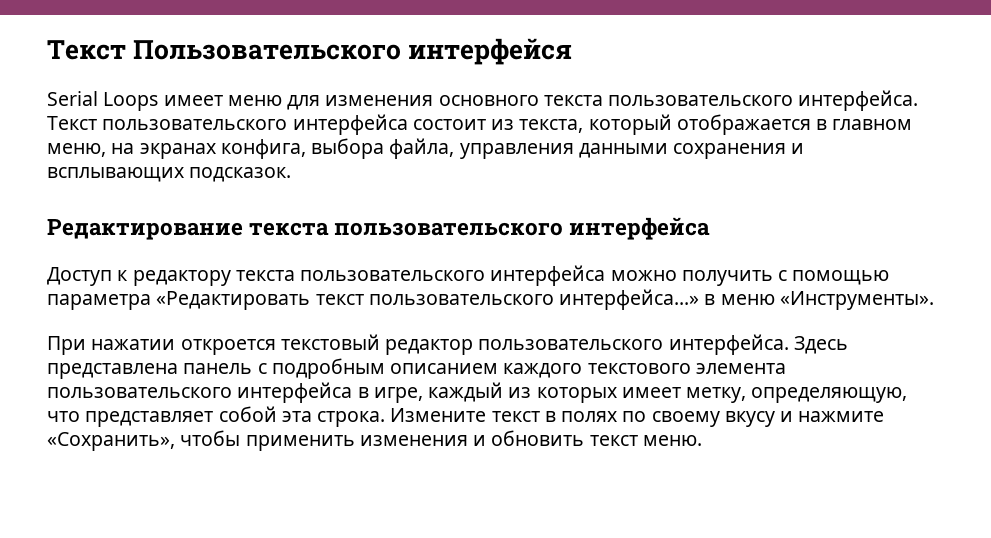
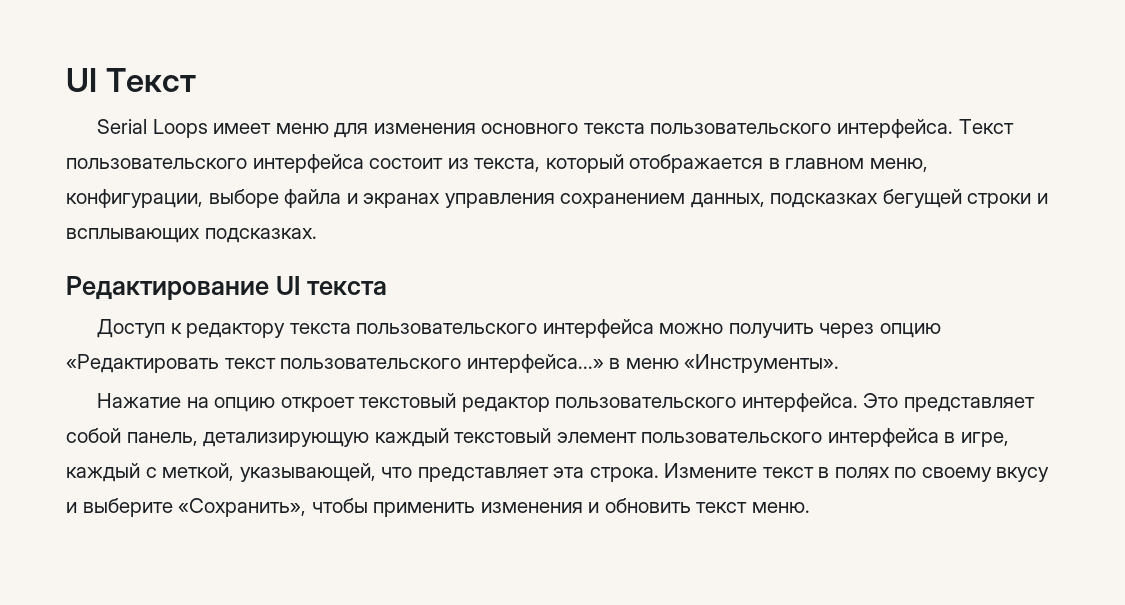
- Текст Пользовательского интерфейся
+ UI Текст
- Текст пользовательского интерфейса состоит из текста, который отображается в главном меню, на экранах конфига, выбора файла, управления данными сохранения и всплывающих подсказок.
+ Текст пользовательского интерфейса состоит из текста, который отображается в главном меню, конфигурации, выборе файла и экранах управления сохранением данных, подсказках бегущей строки и всплывающих подсказках.
- Редактирование текста пользовательского интерфейса
+ Редактирование UI текста
- Доступ к редактору текста пользовательского интерфейса можно получить с помощью параметра «Редактировать текст пользовательского интерфейса...» в меню «Инструменты».
+ Доступ к редактору текста пользовательского интерфейса можно получить через опцию «Редактировать текст пользовательского интерфейса...» в меню «Инструменты».
- При нажатии откроется текстовый редактор пользовательского интерфейса. Здесь представлена панель с подробным описанием каждого текстового элемента пользовательского интерфейса в игре, каждый из которых имеет метку, определяющую, что представляет собой эта строка.
+ Нажатие на опцию откроет текстовый редактор пользовательского интерфейса. Это представляет собой панель, детализирующую каждый текстовый элемент пользовательского интерфейса в игре, каждый с меткой, указывающей, что представляет эта строка.
- Измените текст в полях по своему вкусу и нажмите «Сохранить», чтобы применить изменения и обновить текст меню.
+ Измените текст в полях по своему вкусу и выберите «Сохранить», чтобы применить изменения и обновить текст меню.

